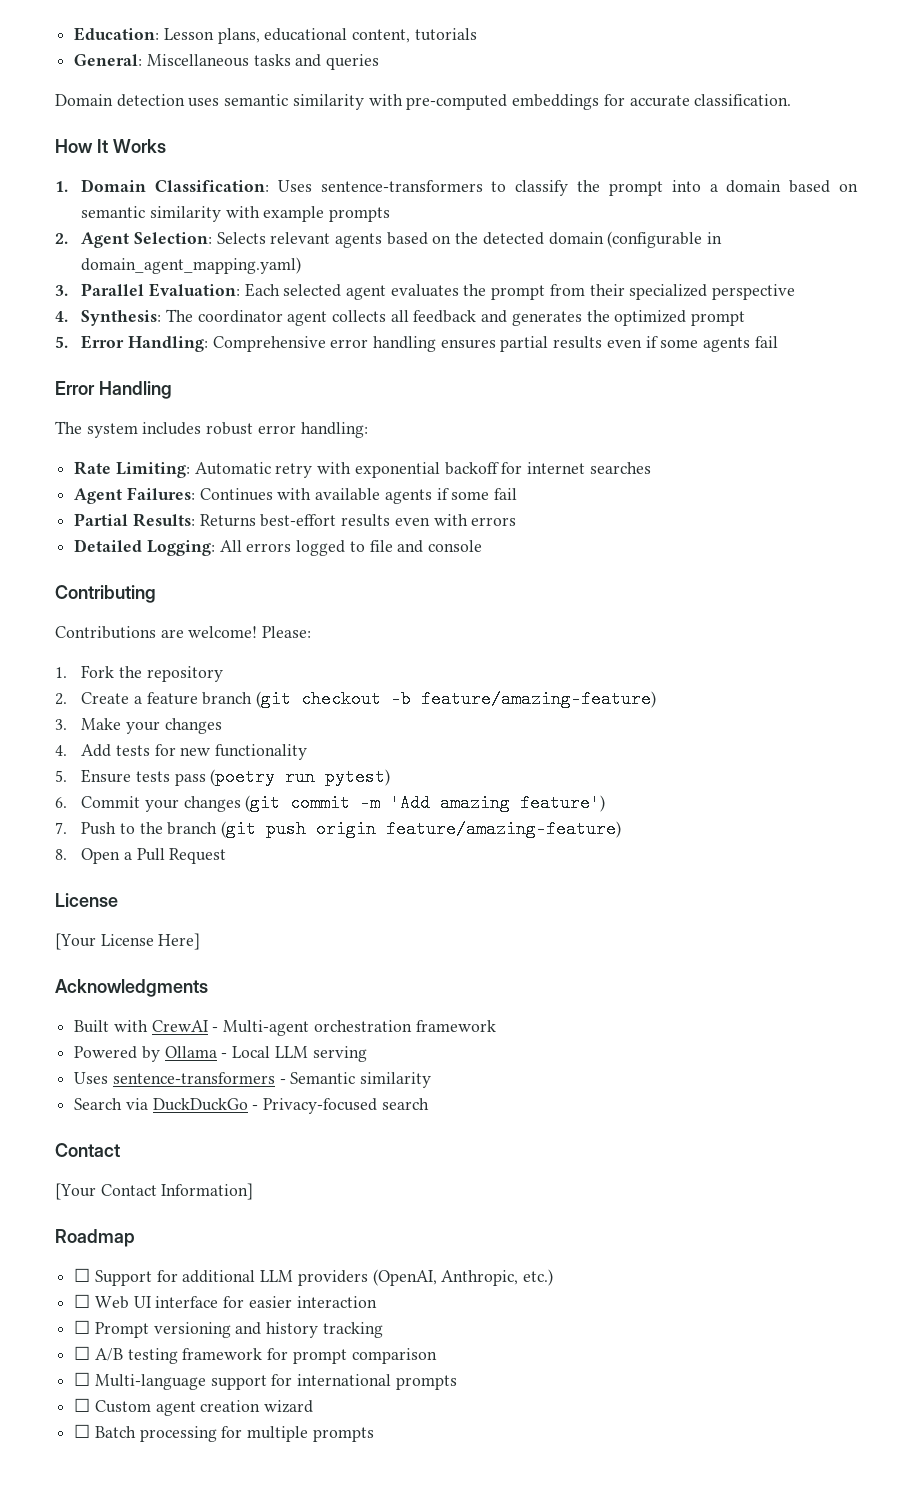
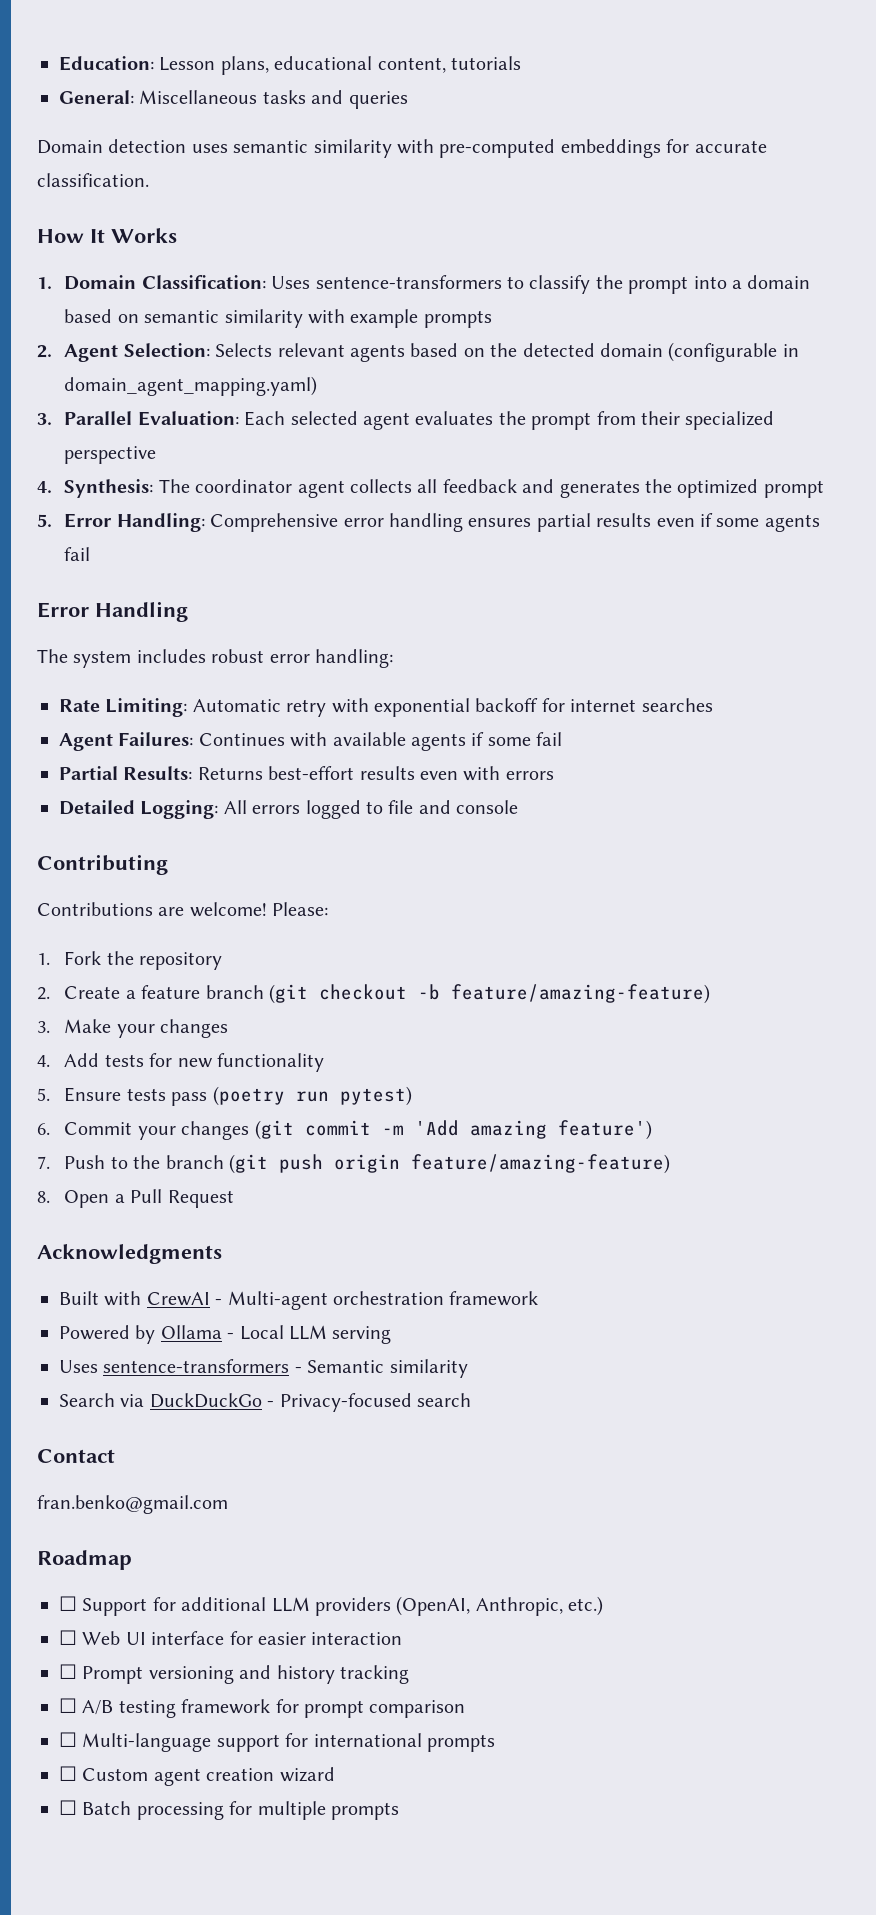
  8. Open a Pull Request
- License
- [Your License Here]
- [Your Contact Information]
+ fran.benko@gmail.com

